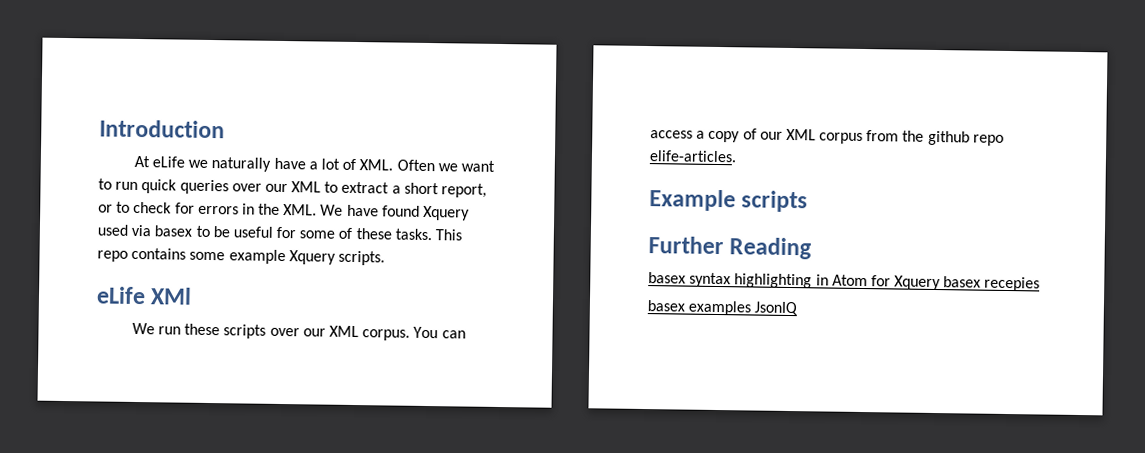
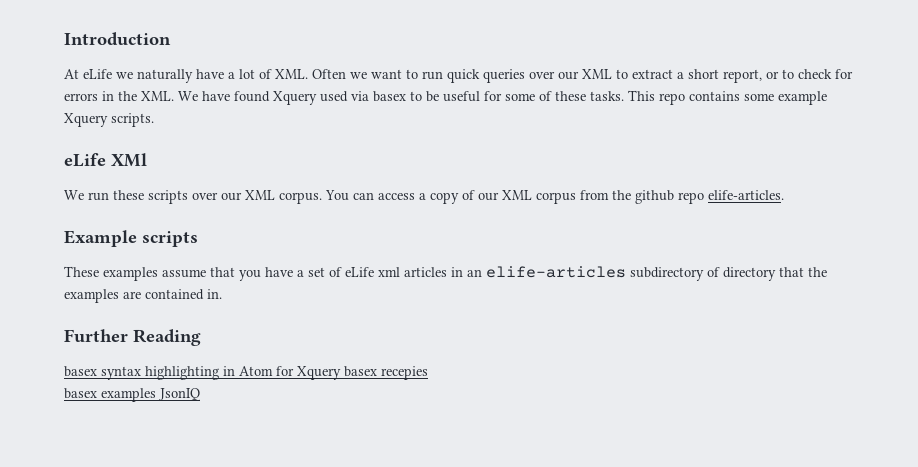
+ These examples assume that you have a set of eLife xml articles in an elife-articles subdirectory of directory that the examples are contained in.

